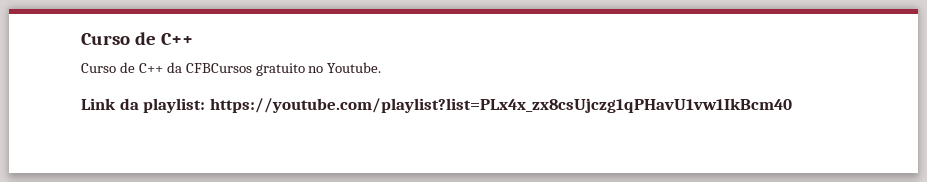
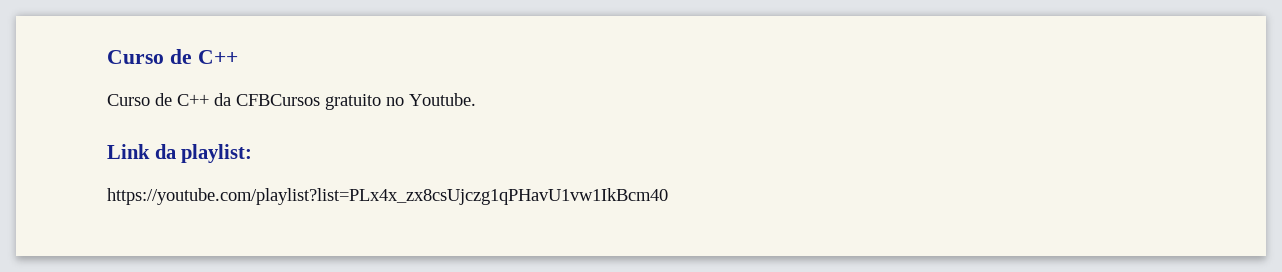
- Link da playlist: https://youtube.com/playlist?list=PLx4x_zx8csUjczg1qPHavU1vw1IkBcm40
+ Link da playlist:
+ https://youtube.com/playlist?list=PLx4x_zx8csUjczg1qPHavU1vw1IkBcm40

